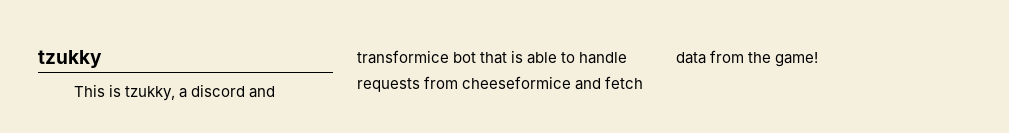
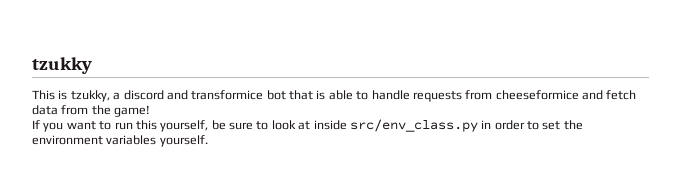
+ If you want to run this yourself, be sure to look at inside src/env_class.py in order to set the environment variables yourself.

